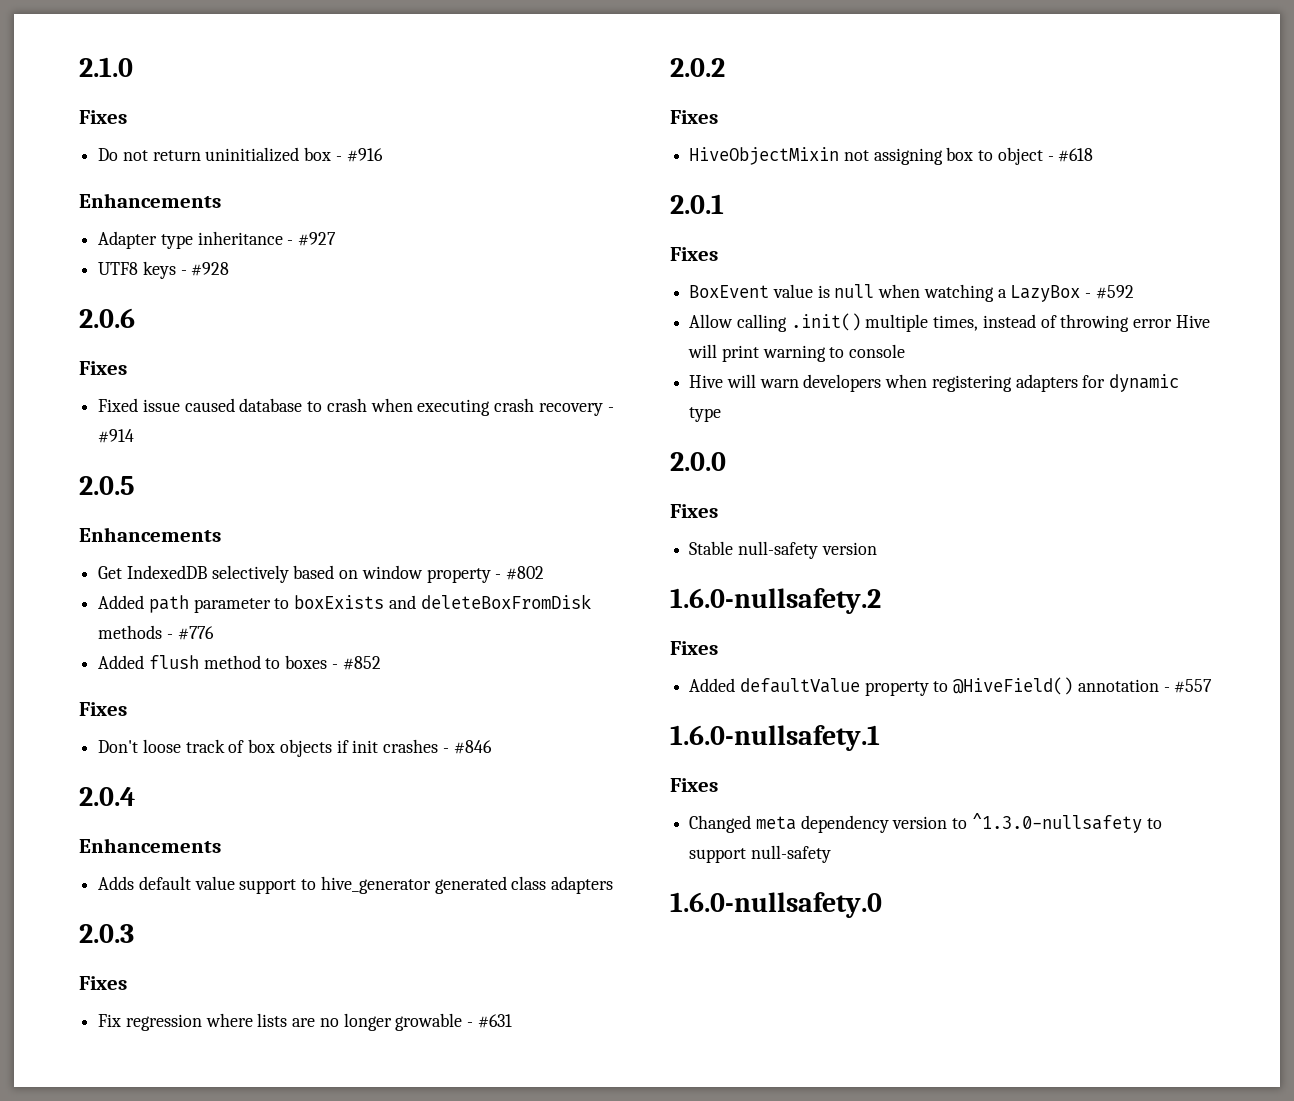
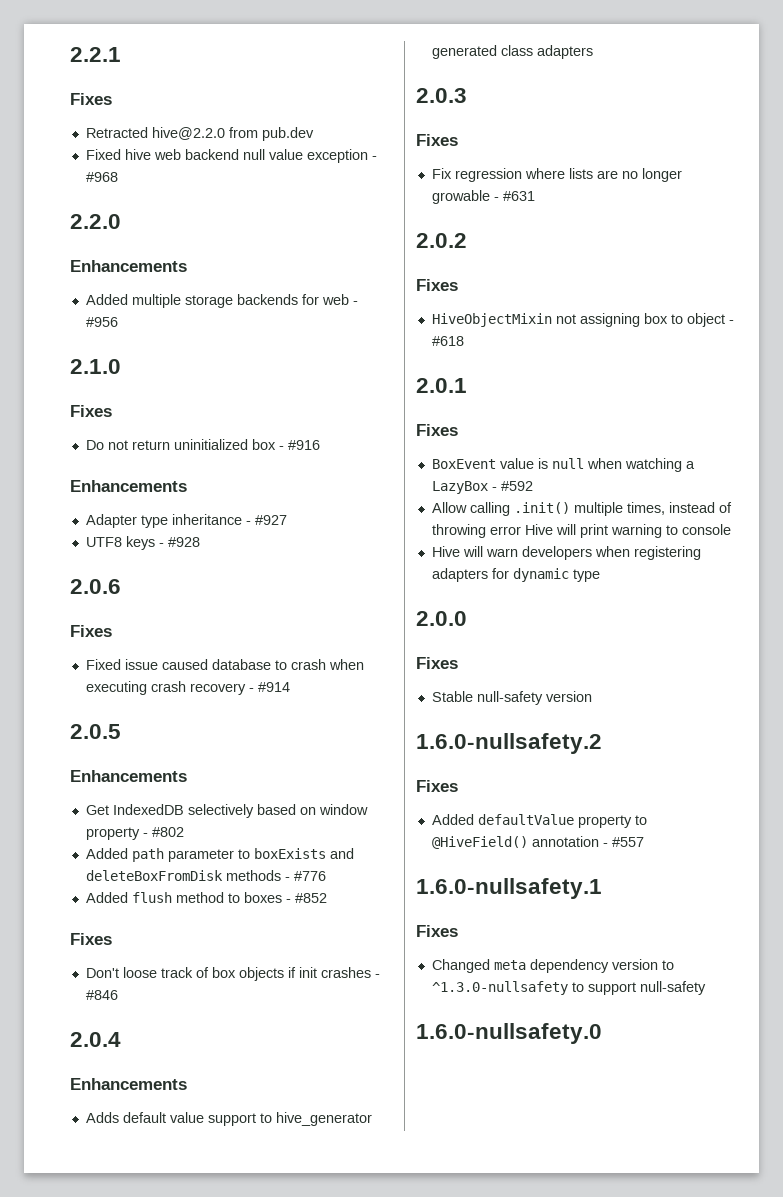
+ 2.2.1
+ Fixes
+ Retracted hive@2.2.0 from pub.dev
+ Fixed hive web backend null value exception - #968
+ 2.2.0
+ Enhancements
+ Added multiple storage backends for web - #956

